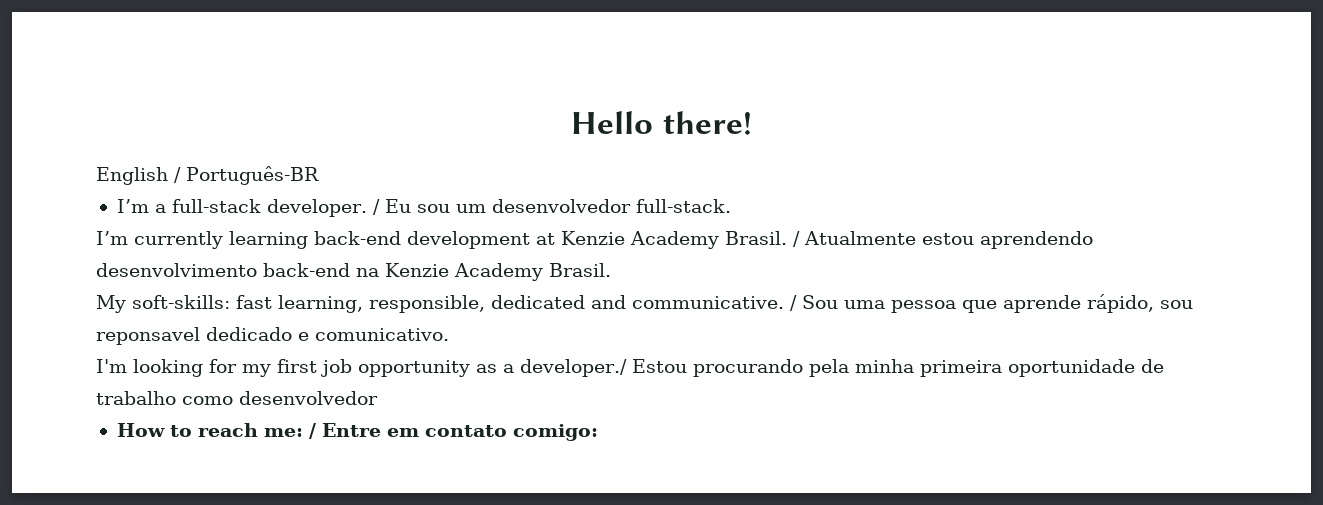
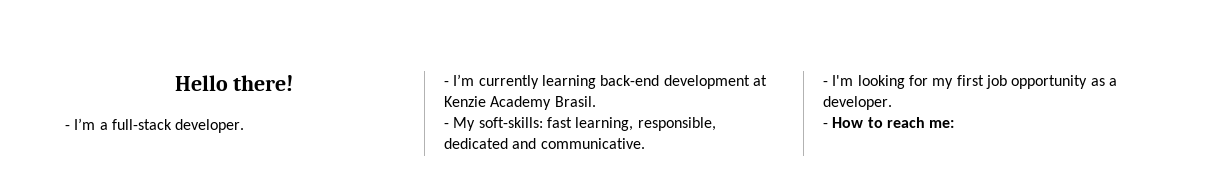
- English / Português-BR
- I’m a full-stack developer. / Eu sou um desenvolvedor full-stack.
- I’m currently learning back-end development at Kenzie Academy Brasil. / Atualmente estou aprendendo desenvolvimento back-end na Kenzie Academy Brasil.
- My soft-skills: fast learning, responsible, dedicated and communicative. / Sou uma pessoa que aprende rápido, sou reponsavel dedicado e comunicativo.
- I'm looking for my first job opportunity as a developer./ Estou procurando pela minha primeira oportunidade de trabalho como desenvolvedor
- How to reach me: / Entre em contato comigo:
+ - I’m a full-stack developer.
+ - I’m currently learning back-end development at Kenzie Academy Brasil.
+ - My soft-skills: fast learning, responsible, dedicated and communicative.
+ - I'm looking for my first job opportunity as a developer.
+ - How to reach me:

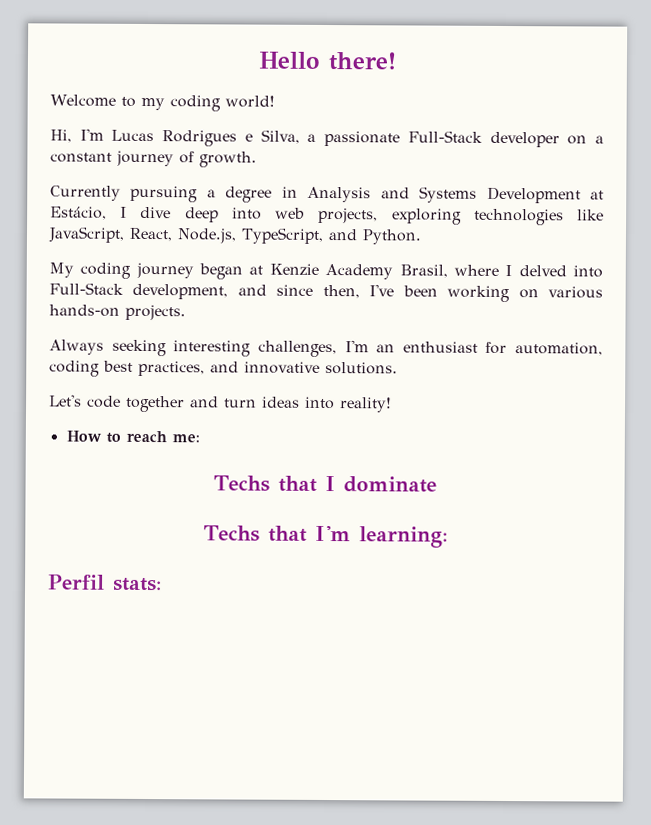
- - I’m a full-stack developer.
- - I’m currently learning back-end development at Kenzie Academy Brasil.
- - My soft-skills: fast learning, responsible, dedicated and communicative.
- - I'm looking for my first job opportunity as a developer.
- - How to reach me:
+ Welcome to my coding world!
+ Hi, I'm Lucas Rodrigues e Silva, a passionate Full-Stack developer on a constant journey of growth.
+ Currently pursuing a degree in Analysis and Systems Development at Estácio, I dive deep into web projects, exploring technologies like JavaScript, React, Node.js, TypeScript, and Python.
+ My coding journey began at Kenzie Academy Brasil, where I delved into Full-Stack development, and since then, I've been working on various hands-on projects.
+ Always seeking interesting challenges, I'm an enthusiast for automation, coding best practices, and innovative solutions.
+ Let's code together and turn ideas into reality!
+ How to reach me:
+ Techs that I dominate
+ Techs that I'm learning:
+ Perfil stats:

